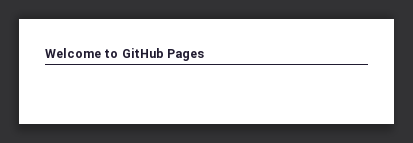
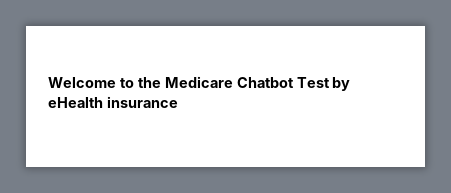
- Welcome to GitHub Pages
+ Welcome to the Medicare Chatbot Test by eHealth insurance

